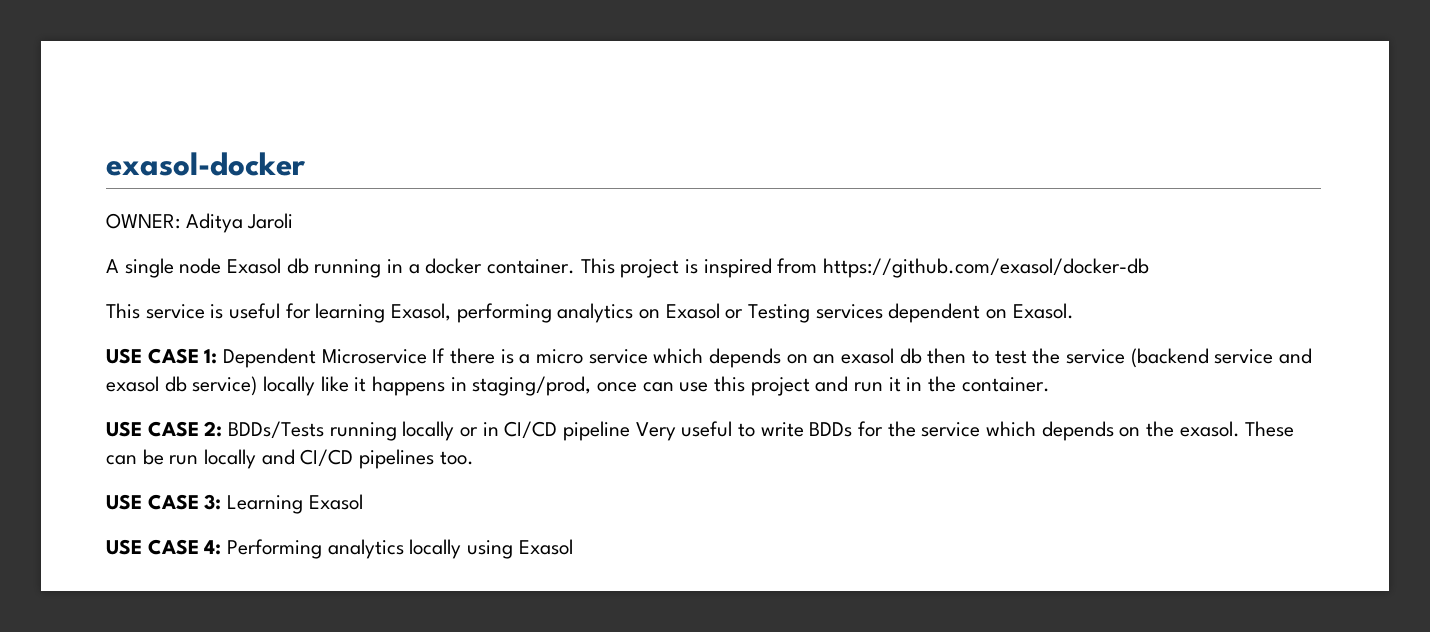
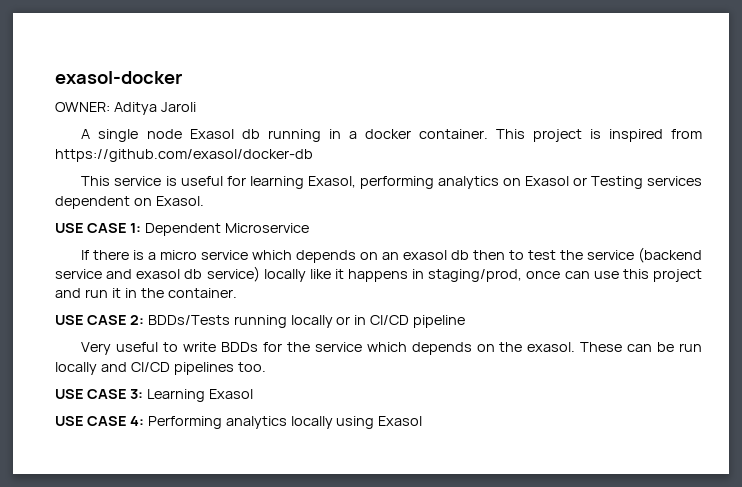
- USE CASE 1: Dependent Microservice If there is a micro service which depends on an exasol db then to test the service (backend service and exasol db service) locally like it happens in staging/prod, once can use this project and run it in the container.
+ USE CASE 1: Dependent Microservice
+ If there is a micro service which depends on an exasol db then to test the service (backend service and exasol db service) locally like it happens in staging/prod, once can use this project and run it in the container.
- USE CASE 2: BDDs/Tests running locally or in CI/CD pipeline Very useful to write BDDs for the service which depends on the exasol.
+ USE CASE 2: BDDs/Tests running locally or in CI/CD pipeline
+ Very useful to write BDDs for the service which depends on the exasol.

